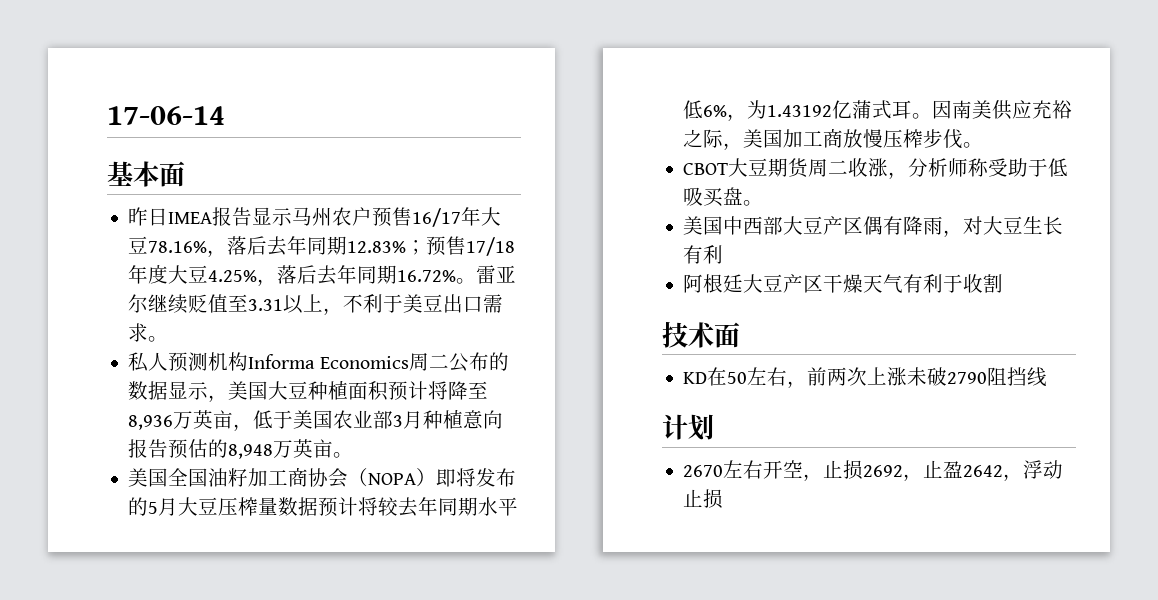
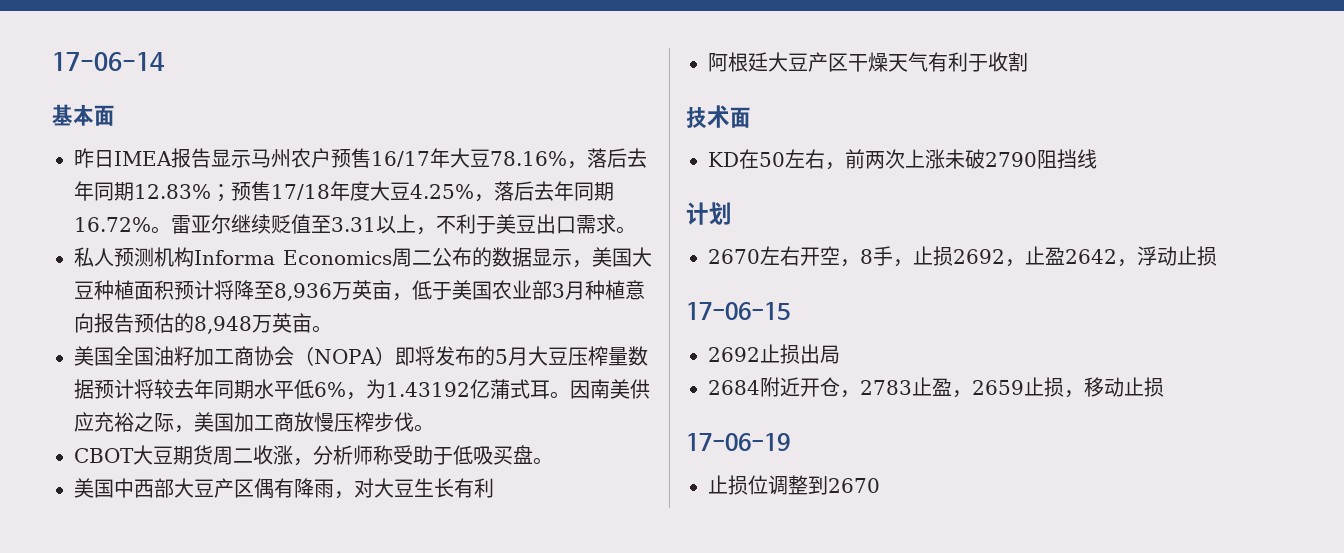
- 2670左右开空，止损2692，止盈2642，浮动止损
+ 2670左右开空，8手，止损2692，止盈2642，浮动止损
+ 17-06-15
+ 2692止损出局
+ 2684附近开仓，2783止盈，2659止损，移动止损
+ 17-06-19
+ 止损位调整到2670

